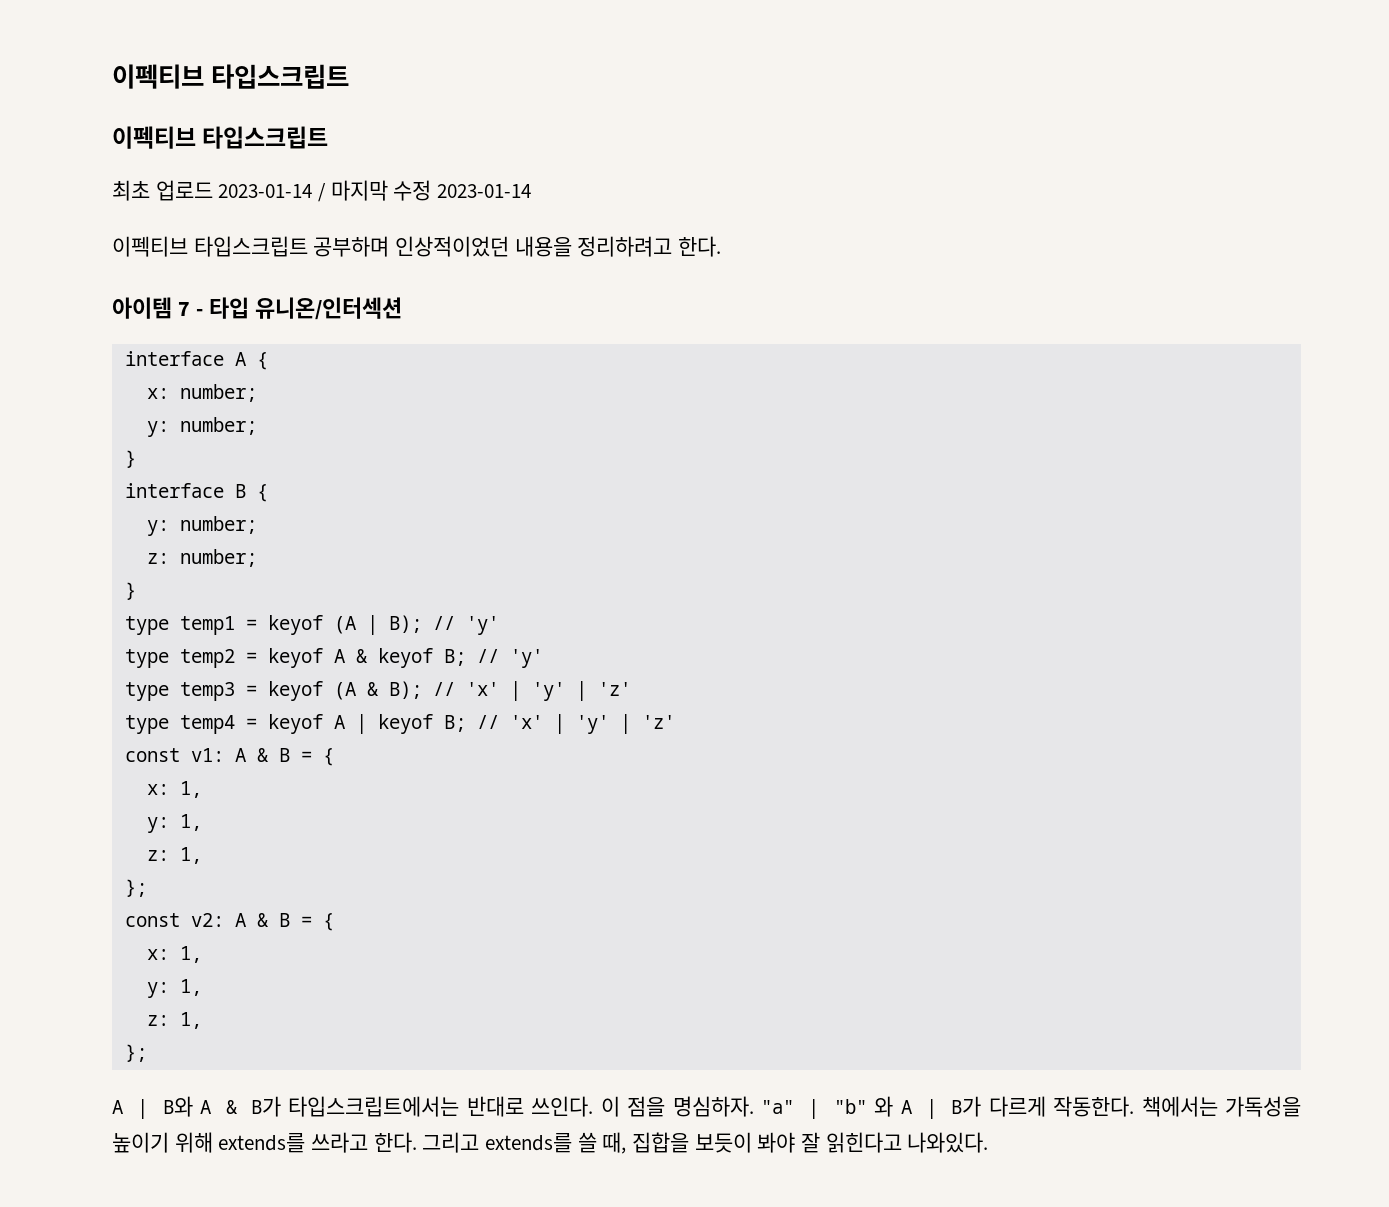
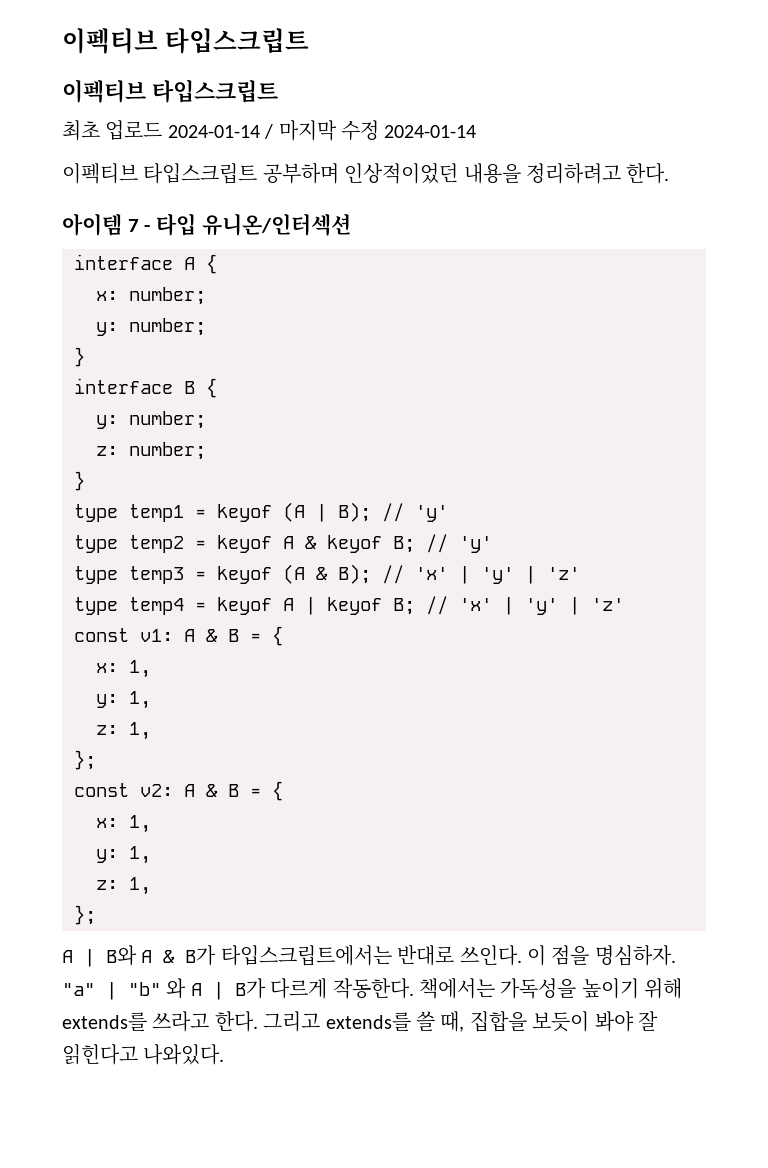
- 최초 업로드 2023-01-14 / 마지막 수정 2023-01-14
+ 최초 업로드 2024-01-14 / 마지막 수정 2024-01-14

